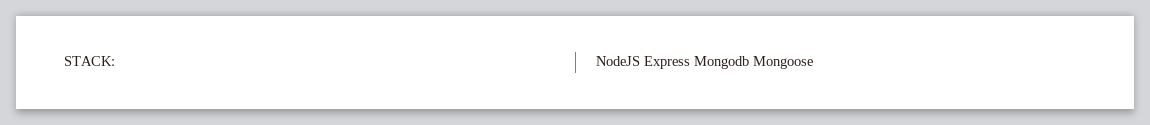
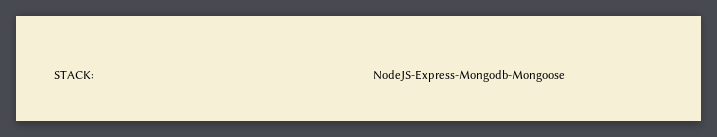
- NodeJS Express Mongodb Mongoose
+ NodeJS-Express-Mongodb-Mongoose

